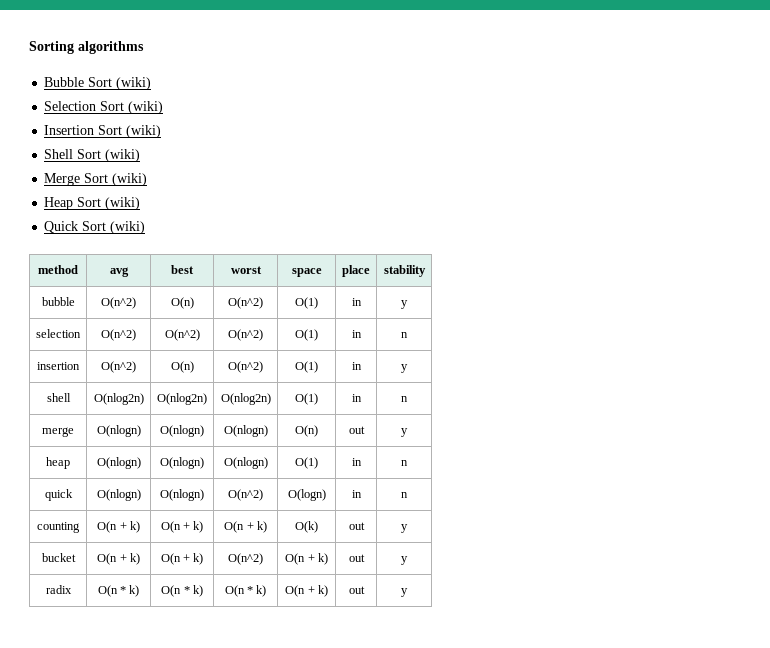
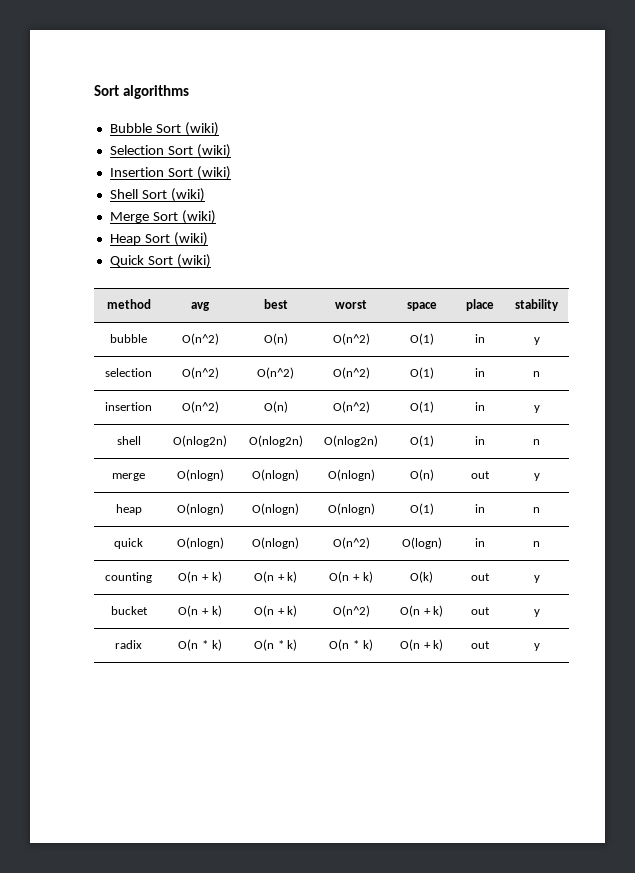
- Sorting algorithms
+ Sort algorithms

